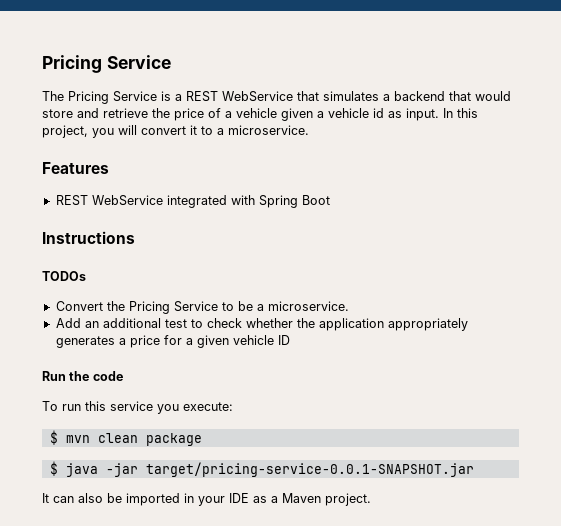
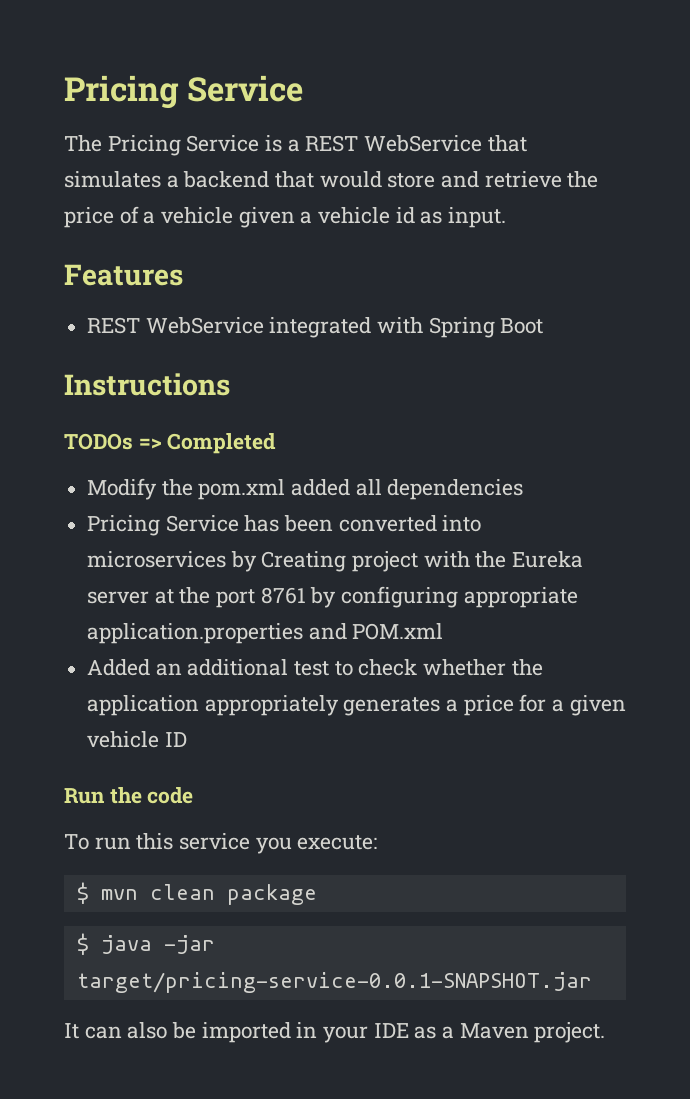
- In this project, you will convert it to a microservice.
- TODOs
- Convert the Pricing Service to be a microservice.
- Add an additional test to check whether the application appropriately generates a price for a given vehicle ID
+ TODOs => Completed
+ Modify the pom.xml added all dependencies
+ Pricing Service has been converted into microservices by Creating project with the Eureka server at the port 8761 by configuring appropriate application.properties and POM.xml
+ Added an additional test to check whether the application appropriately generates a price for a given vehicle ID

